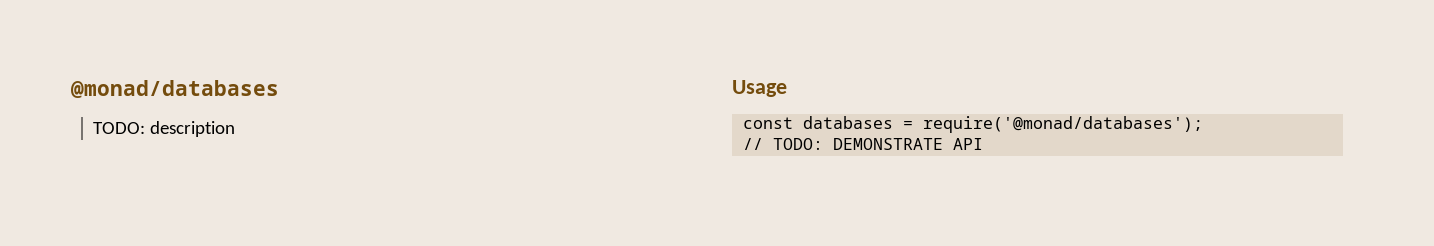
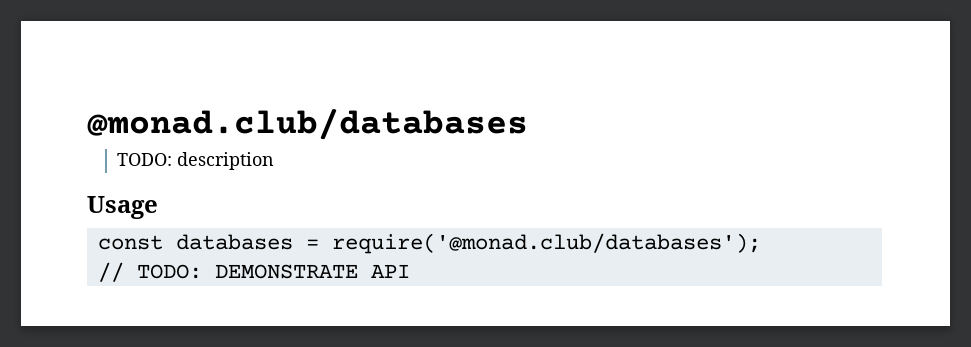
- @monad/databases
+ @monad.club/databases
- const databases = require('@monad/databases');
+ const databases = require('@monad.club/databases');

